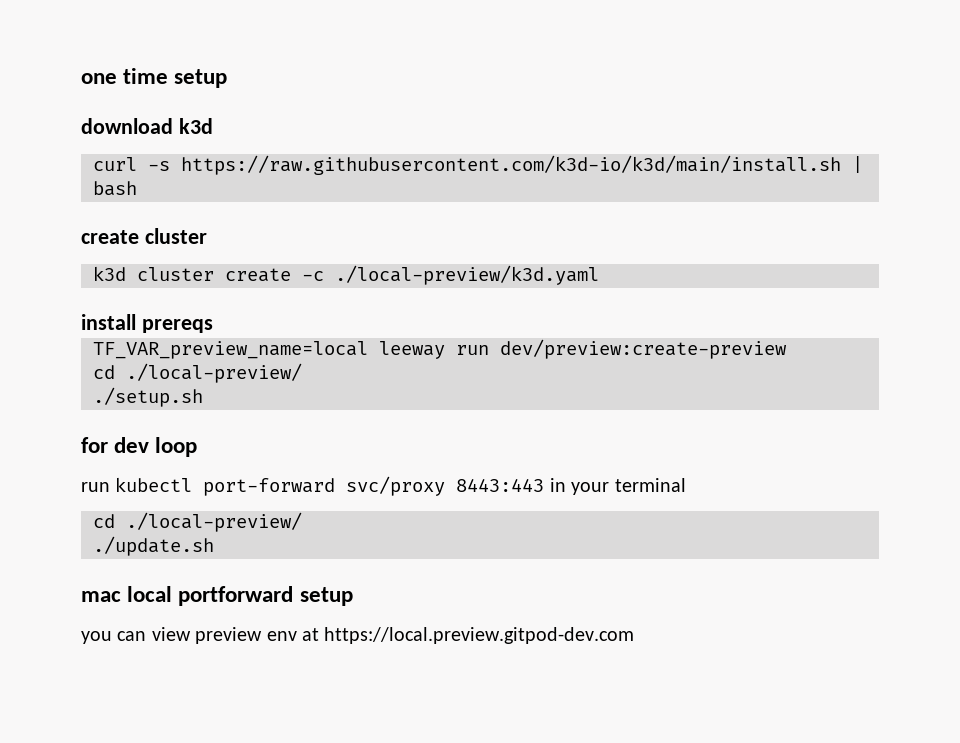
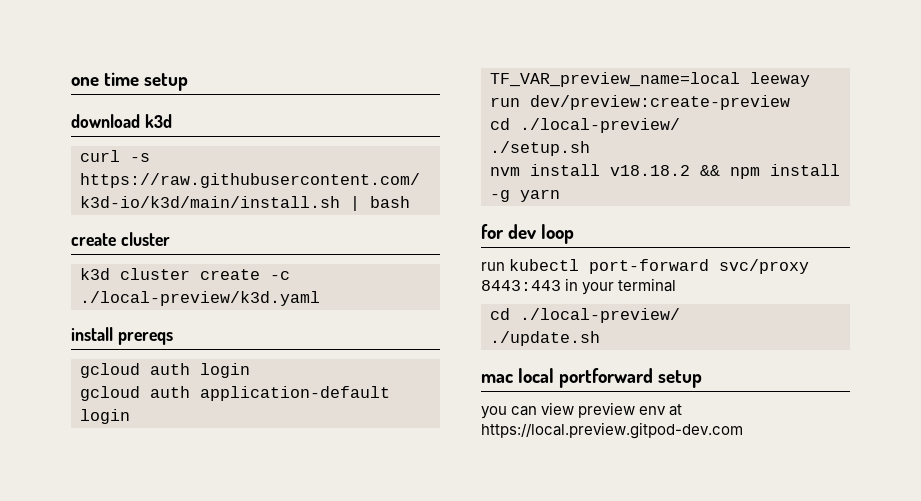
+ gcloud auth login
+ gcloud auth application-default login
+ nvm install v18.18.2 && npm install -g yarn

